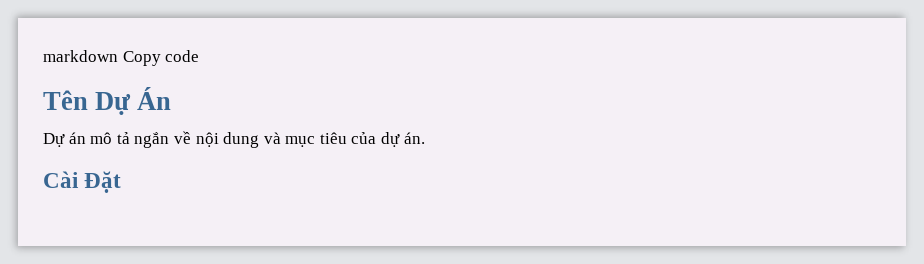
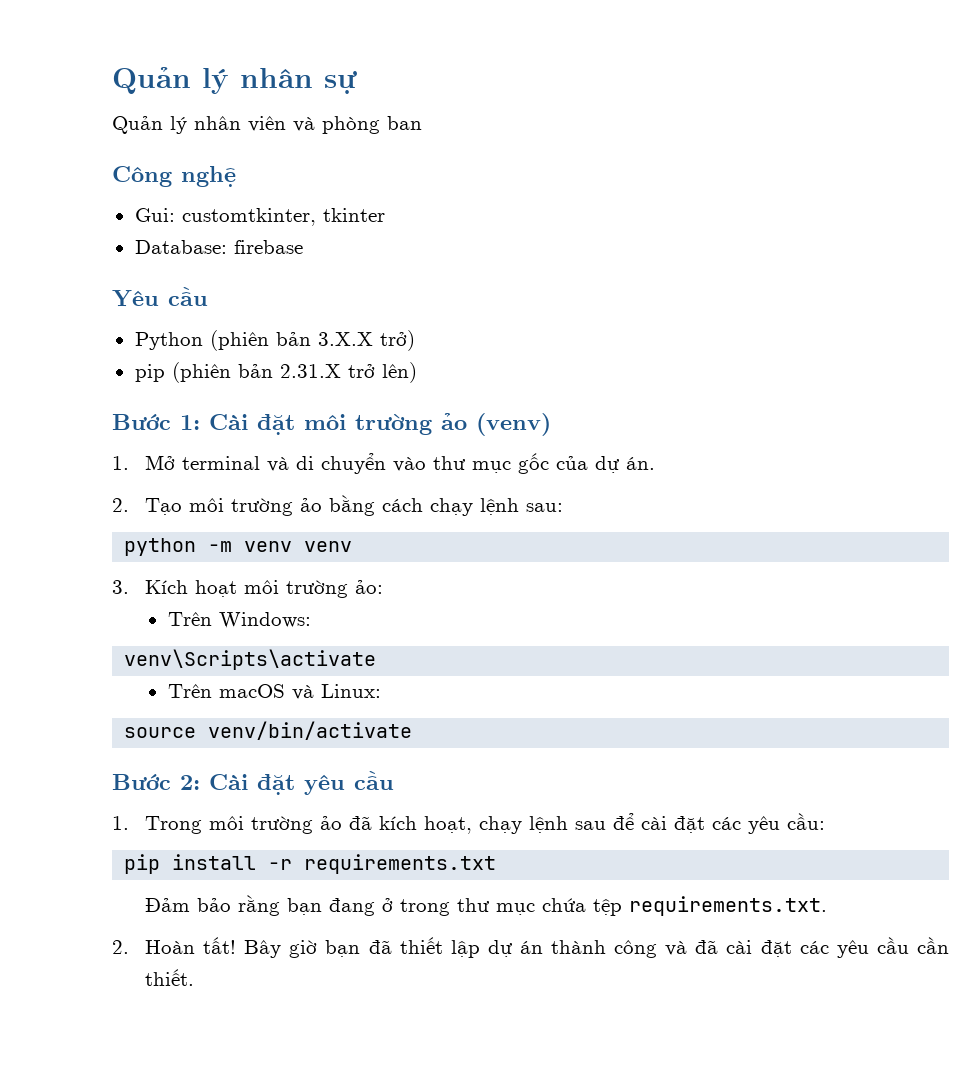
- markdown Copy code
- Tên Dự Án
- Dự án mô tả ngắn về nội dung và mục tiêu của dự án.
- Cài Đặt
+ Quản lý nhân sự
+ Quản lý nhân viên và phòng ban
+ Công nghệ
+ Gui: customtkinter, tkinter
+ Database: firebase
+ Yêu cầu
+ Python (phiên bản 3.X.X trở)
+ pip (phiên bản 2.31.X trở lên)
+ Bước 1: Cài đặt môi trường ảo (venv)
+ 1. Mở terminal và di chuyển vào thư mục gốc của dự án.
+ 2. Tạo môi trường ảo bằng cách chạy lệnh sau:
+ python -m venv venv
+ 3. Kích hoạt môi trường ảo:
+ Trên Windows:
+ venv\Scripts\activate
+ Trên macOS và Linux:
+ source venv/bin/activate
+ Bước 2: Cài đặt yêu cầu
+ 1. Trong môi trường ảo đã kích hoạt, chạy lệnh sau để cài đặt các yêu cầu:
+ pip install -r requirements.txt
+ Đảm bảo rằng bạn đang ở trong thư mục chứa tệp requirements.txt.
+ 2. Hoàn tất! Bây giờ bạn đã thiết lập dự án thành công và đã cài đặt các yêu cầu cần thiết.

